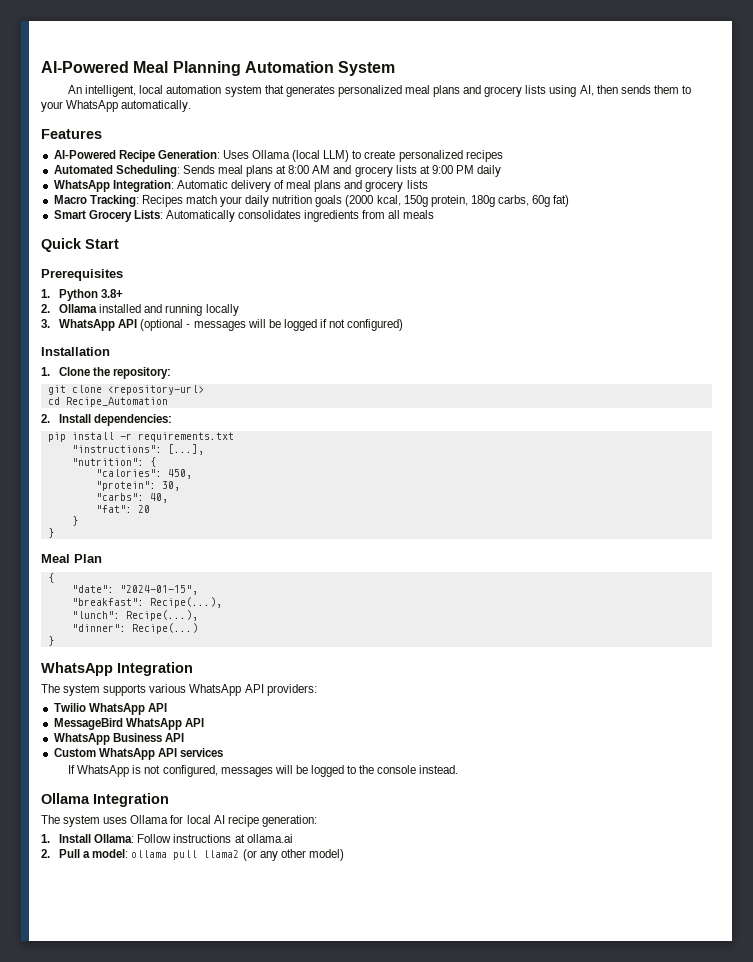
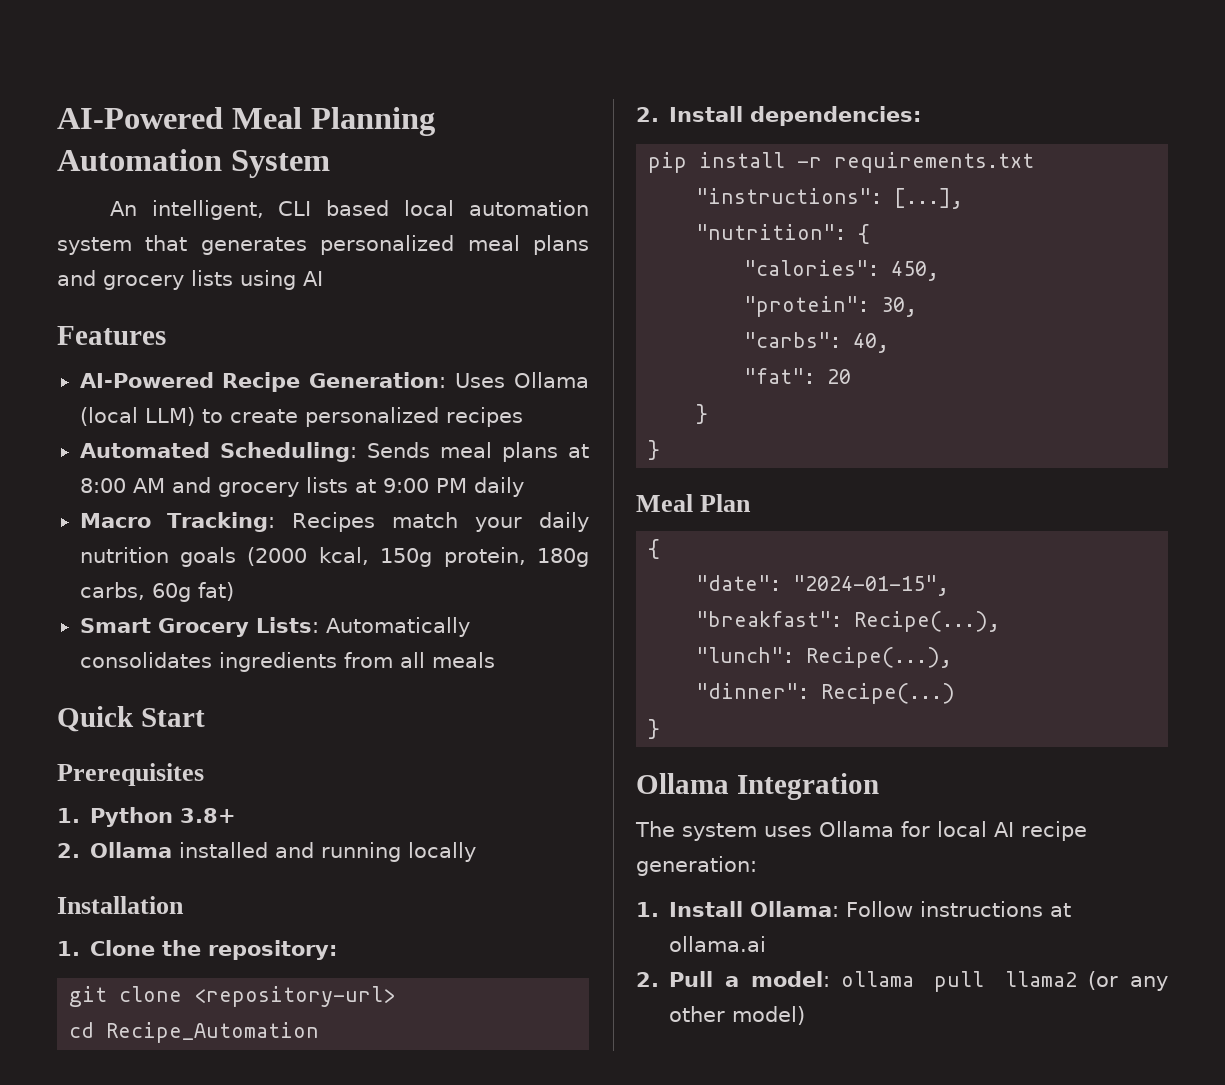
- An intelligent, local automation system that generates personalized meal plans and grocery lists using AI, then sends them to your WhatsApp automatically.
+ An intelligent, CLI based local automation system that generates personalized meal plans and grocery lists using AI
- WhatsApp Integration: Automatic delivery of meal plans and grocery lists
- 3. WhatsApp API (optional - messages will be logged if not configured)
- WhatsApp Integration
- The system supports various WhatsApp API providers:
- Twilio WhatsApp API
- MessageBird WhatsApp API
- WhatsApp Business API
- Custom WhatsApp API services
- If WhatsApp is not configured, messages will be logged to the console instead.

